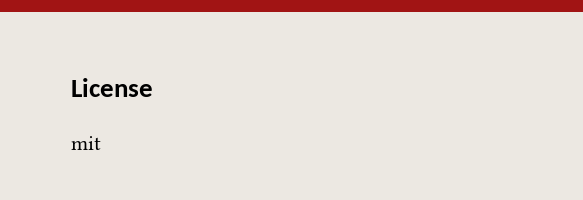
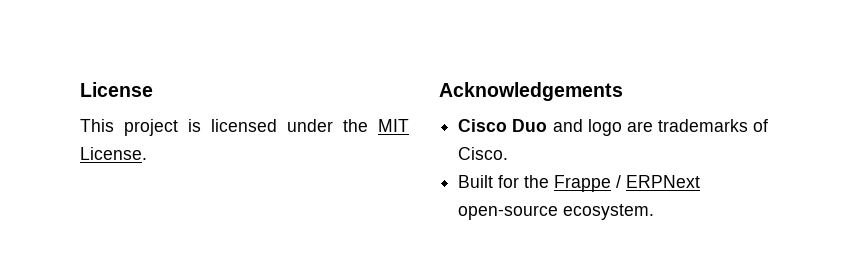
- mit
+ This project is licensed under the MIT License.
+ Acknowledgements
+ Cisco Duo and logo are trademarks of Cisco.
+ Built for the Frappe / ERPNext open-source ecosystem.

